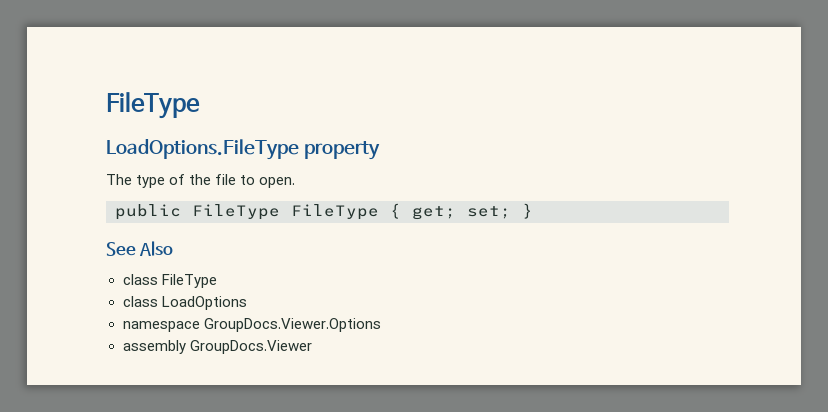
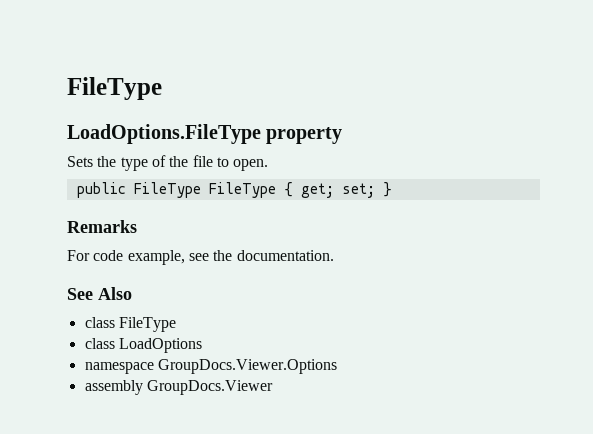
- The type of the file to open.
+ Sets the type of the file to open.
+ Remarks
+ For code example, see the documentation.

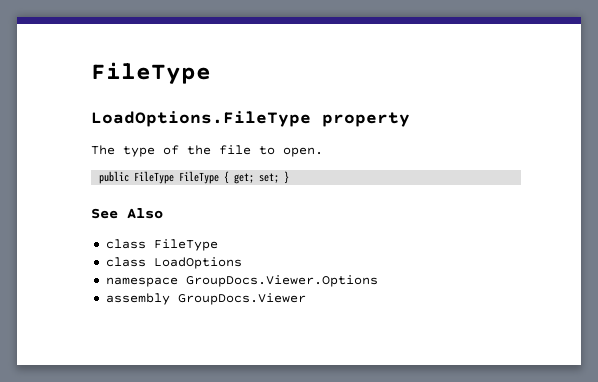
- Sets the type of the file to open.
+ The type of the file to open.
- Remarks
- For code example, see the documentation.

